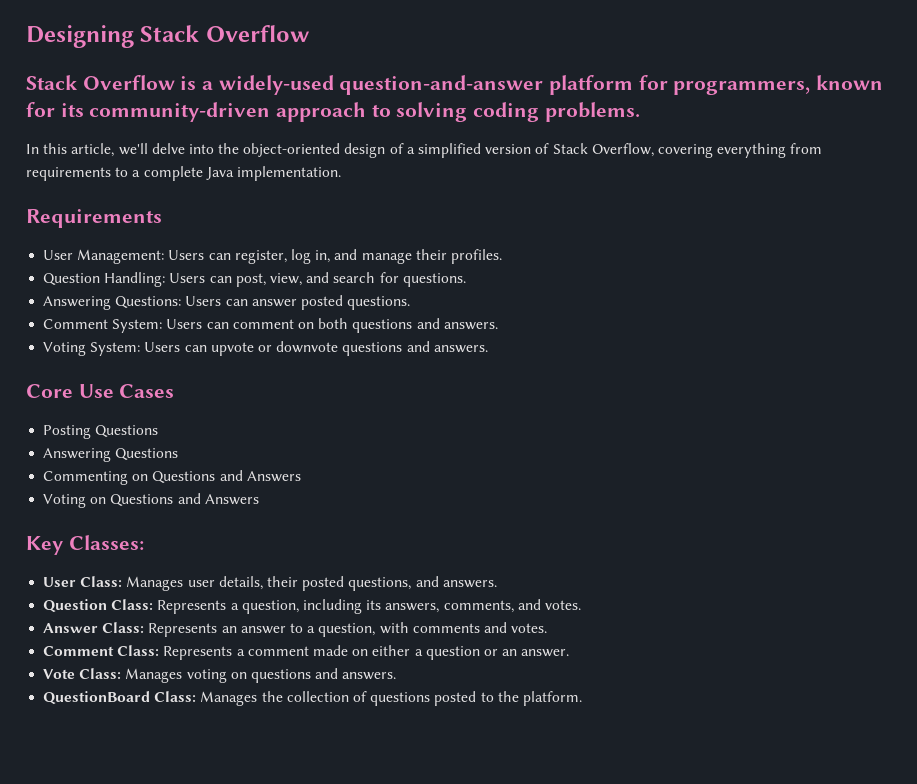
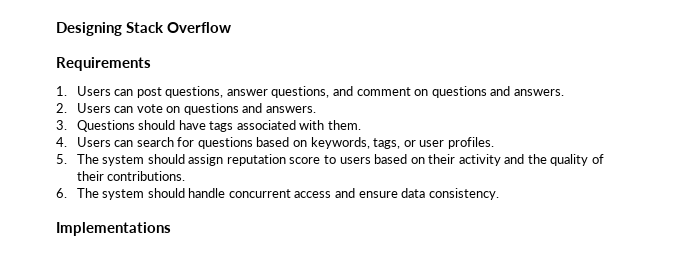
- Stack Overflow is a widely-used question-and-answer platform for programmers, known for its community-driven approach to solving coding problems.
- In this article, we'll delve into the object-oriented design of a simplified version of Stack Overflow, covering everything from requirements to a complete Java implementation.
  Requirements
- User Management: Users can register, log in, and manage their profiles.
- Question Handling: Users can post, view, and search for questions.
- Answering Questions: Users can answer posted questions.
- Comment System: Users can comment on both questions and answers.
- Voting System: Users can upvote or downvote questions and answers.
- Core Use Cases
- Posting Questions
- Answering Questions
- Commenting on Questions and Answers
- Voting on Questions and Answers
- Key Classes:
- User Class: Manages user details, their posted questions, and answers.
- Question Class: Represents a question, including its answers, comments, and votes.
- Answer Class: Represents an answer to a question, with comments and votes.
- Comment Class: Represents a comment made on either a question or an answer.
- Vote Class: Manages voting on questions and answers.
- QuestionBoard Class: Manages the collection of questions posted to the platform.
+ 1. Users can post questions, answer questions, and comment on questions and answers.
+ 2. Users can vote on questions and answers.
+ 3. Questions should have tags associated with them.
+ 4. Users can search for questions based on keywords, tags, or user profiles.
+ 5. The system should assign reputation score to users based on their activity and the quality of their contributions.
+ 6. The system should handle concurrent access and ensure data consistency.
+ Implementations

